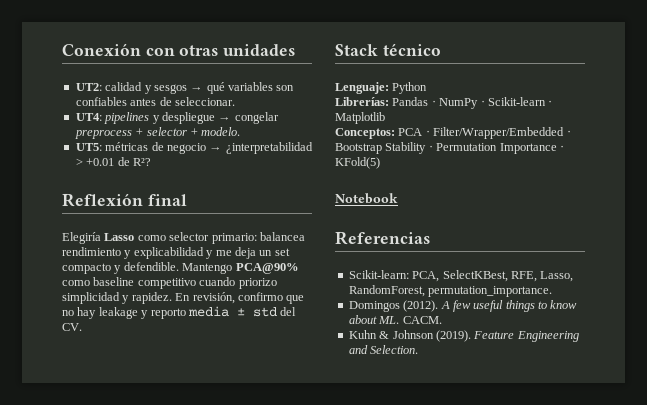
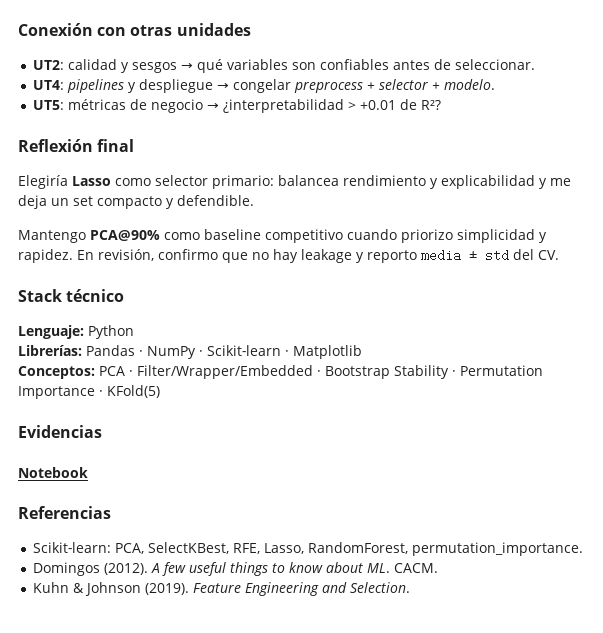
- Elegiría Lasso como selector primario: balancea rendimiento y explicabilidad y me deja un set compacto y defendible. Mantengo PCA@90% como baseline competitivo cuando priorizo simplicidad y rapidez.
+ Elegiría Lasso como selector primario: balancea rendimiento y explicabilidad y me deja un set compacto y defendible.
+ Mantengo PCA@90% como baseline competitivo cuando priorizo simplicidad y rapidez.
+ Evidencias

